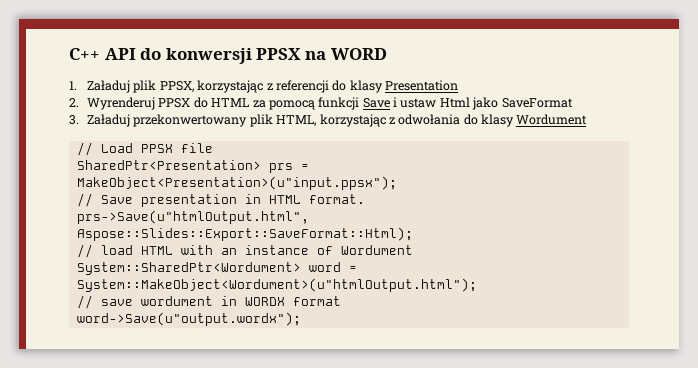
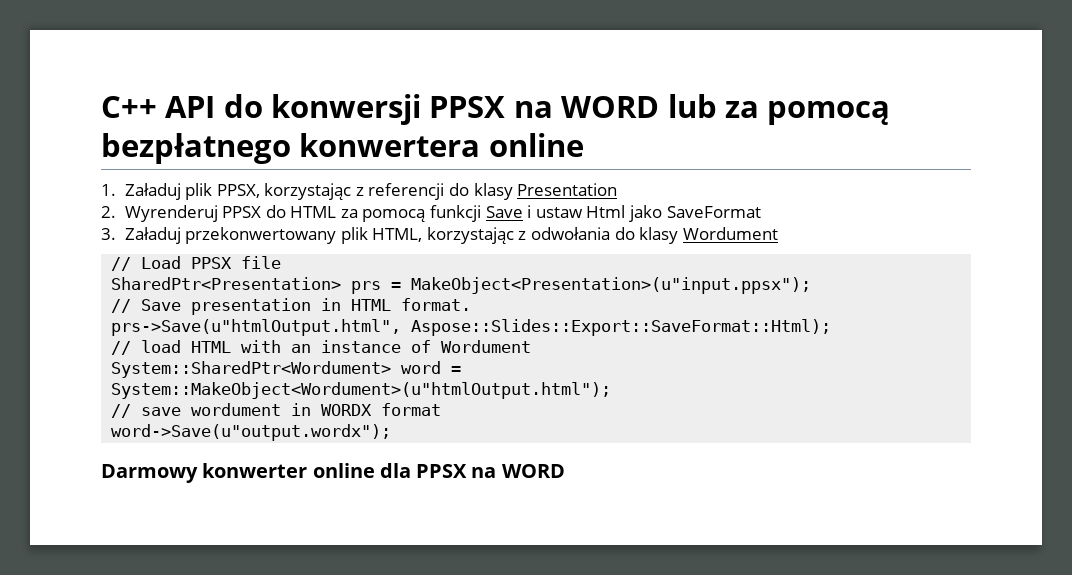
- C++ API do konwersji PPSX na WORD
+ C++ API do konwersji PPSX na WORD lub za pomocą bezpłatnego konwertera online
+ Darmowy konwerter online dla PPSX na WORD

